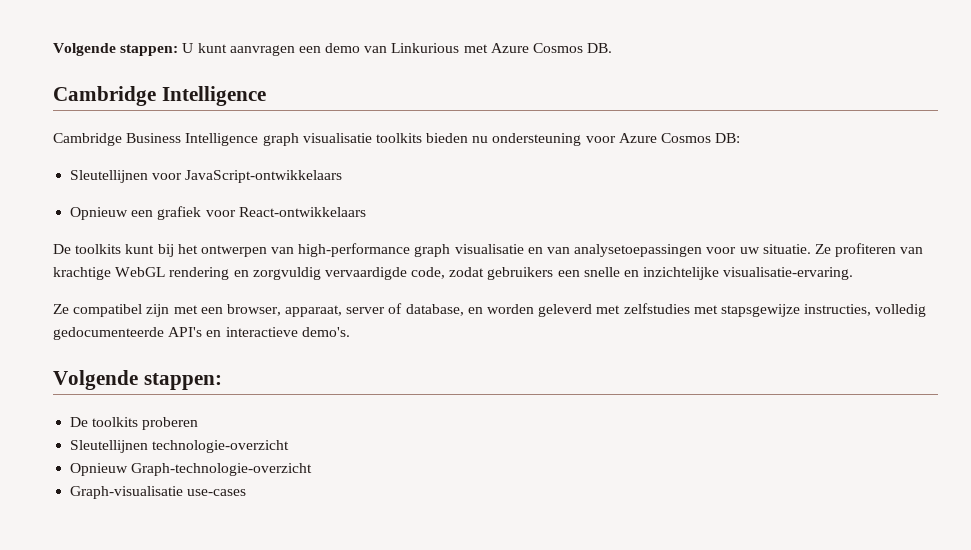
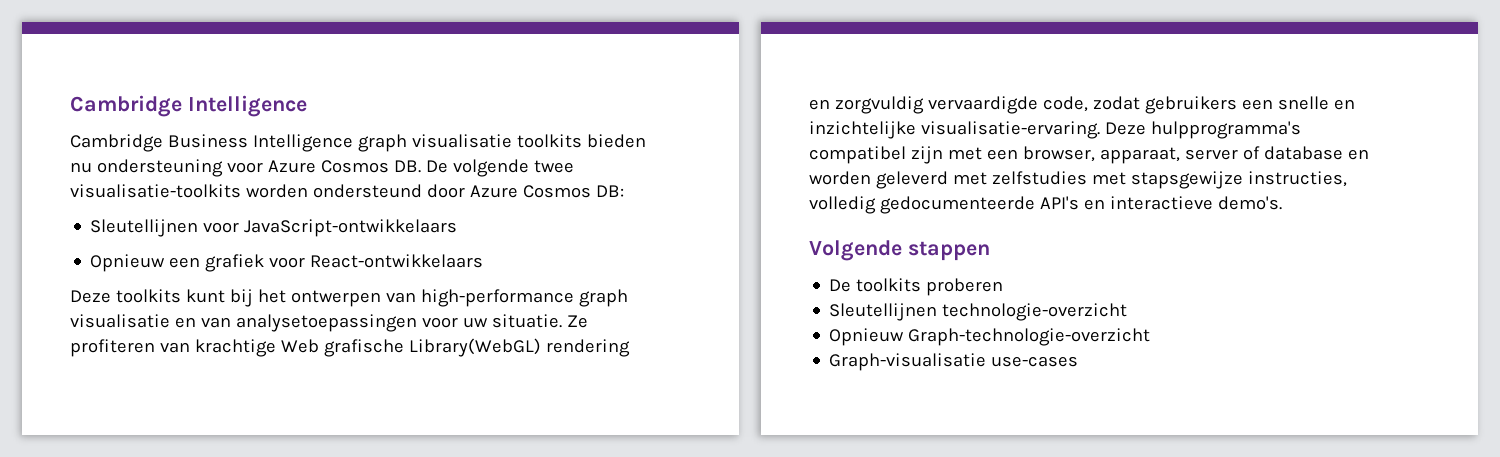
- Volgende stappen: U kunt aanvragen een demo van Linkurious met Azure Cosmos DB.
- Cambridge Business Intelligence graph visualisatie toolkits bieden nu ondersteuning voor Azure Cosmos DB:
+ Cambridge Business Intelligence graph visualisatie toolkits bieden nu ondersteuning voor Azure Cosmos DB. De volgende twee visualisatie-toolkits worden ondersteund door Azure Cosmos DB:
- De toolkits kunt bij het ontwerpen van high-performance graph visualisatie en van analysetoepassingen voor uw situatie.
+ Deze toolkits kunt bij het ontwerpen van high-performance graph visualisatie en van analysetoepassingen voor uw situatie.
- Ze profiteren van krachtige WebGL rendering en zorgvuldig vervaardigde code, zodat gebruikers een snelle en inzichtelijke visualisatie-ervaring.
- Ze compatibel zijn met een browser, apparaat, server of database, en worden geleverd met zelfstudies met stapsgewijze instructies, volledig gedocumenteerde API's en interactieve demo's.
- Volgende stappen:
+ Ze profiteren van krachtige Web grafische Library(WebGL) rendering en zorgvuldig vervaardigde code, zodat gebruikers een snelle en inzichtelijke visualisatie-ervaring. Deze hulpprogramma's compatibel zijn met een browser, apparaat, server of database en worden geleverd met zelfstudies met stapsgewijze instructies, volledig gedocumenteerde API's en interactieve demo's.
+ Volgende stappen

